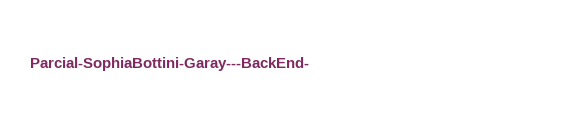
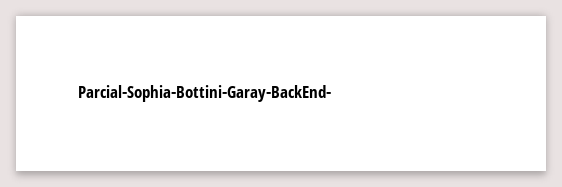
- Parcial-SophiaBottini-Garay---BackEnd-
+ Parcial-Sophia-Bottini-Garay-BackEnd-

